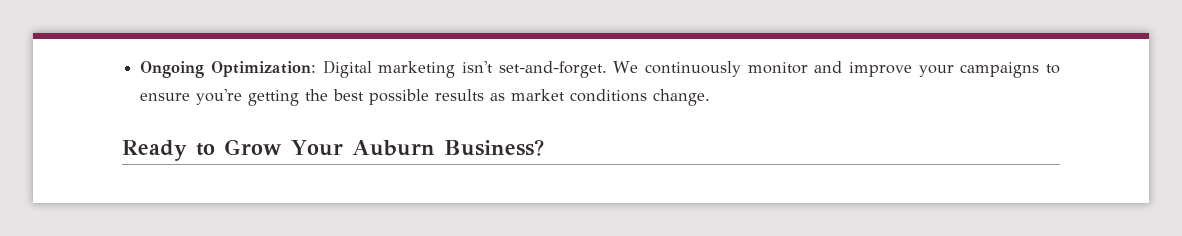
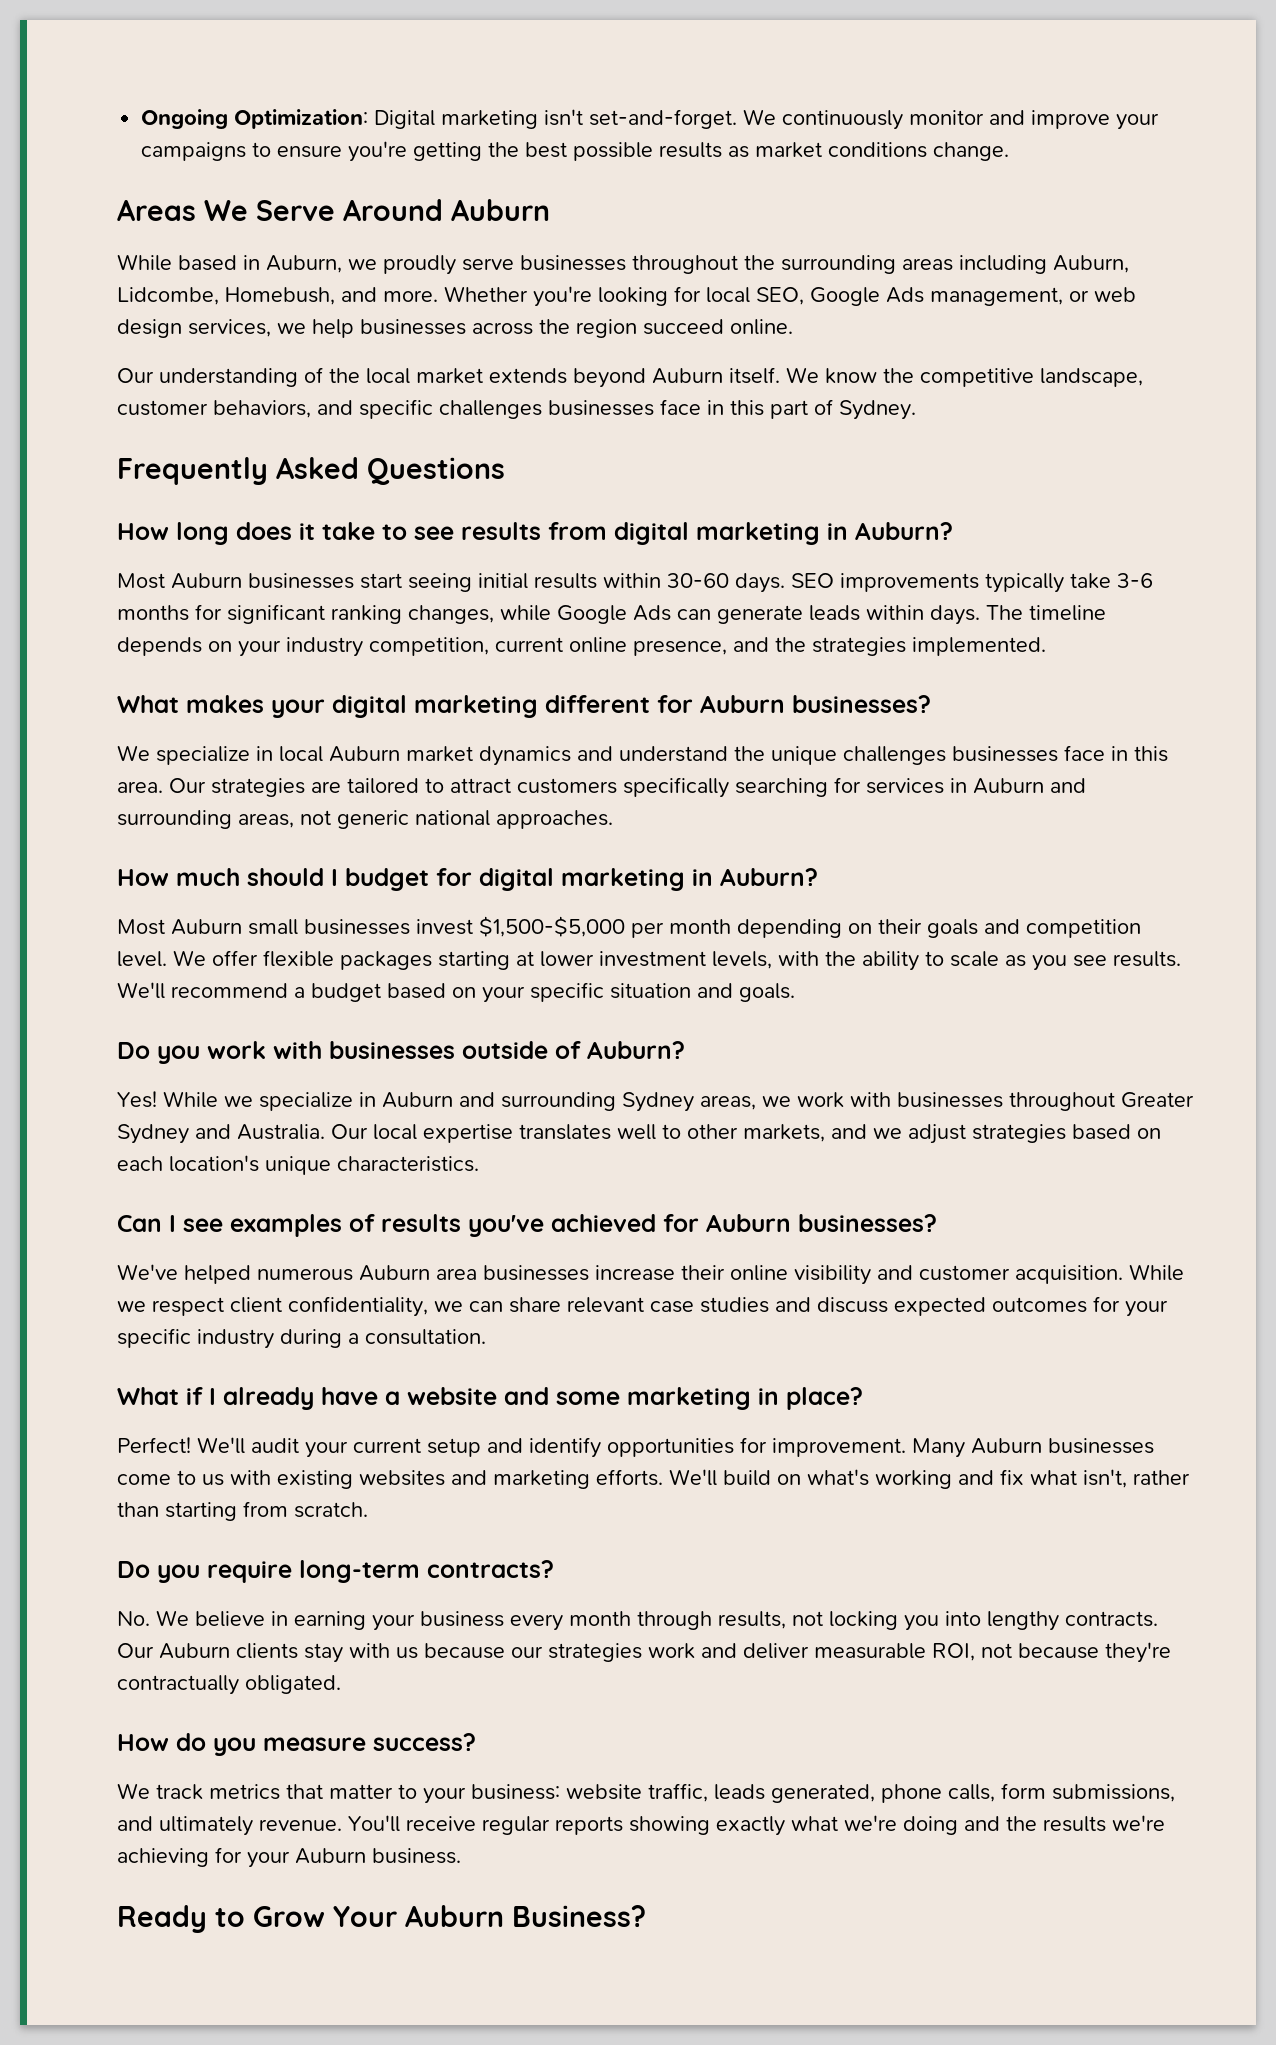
+ Areas We Serve Around Auburn
+ While based in Auburn, we proudly serve businesses throughout the surrounding areas including Auburn, Lidcombe, Homebush, and more. Whether you're looking for local SEO, Google Ads management, or web design services, we help businesses across the region succeed online.
+ Our understanding of the local market extends beyond Auburn itself. We know the competitive landscape, customer behaviors, and specific challenges businesses face in this part of Sydney.
+ Frequently Asked Questions
+ How long does it take to see results from digital marketing in Auburn?
+ Most Auburn businesses start seeing initial results within 30-60 days. SEO improvements typically take 3-6 months for significant ranking changes, while Google Ads can generate leads within days. The timeline depends on your industry competition, current online presence, and the strategies implemented.
+ What makes your digital marketing different for Auburn businesses?
+ We specialize in local Auburn market dynamics and understand the unique challenges businesses face in this area. Our strategies are tailored to attract customers specifically searching for services in Auburn and surrounding areas, not generic national approaches.
+ How much should I budget for digital marketing in Auburn?
+ Most Auburn small businesses invest $1,500-$5,000 per month depending on their goals and competition level. We offer flexible packages starting at lower investment levels, with the ability to scale as you see results. We'll recommend a budget based on your specific situation and goals.
+ Do you work with businesses outside of Auburn?
+ Yes! While we specialize in Auburn and surrounding Sydney areas, we work with businesses throughout Greater Sydney and Australia. Our local expertise translates well to other markets, and we adjust strategies based on each location's unique characteristics.
+ Can I see examples of results you've achieved for Auburn businesses?
+ We've helped numerous Auburn area businesses increase their online visibility and customer acquisition. While we respect client confidentiality, we can share relevant case studies and discuss expected outcomes for your specific industry during a consultation.
+ What if I already have a website and some marketing in place?
+ Perfect! We'll audit your current setup and identify opportunities for improvement. Many Auburn businesses come to us with existing websites and marketing efforts. We'll build on what's working and fix what isn't, rather than starting from scratch.
+ Do you require long-term contracts?
+ No. We believe in earning your business every month through results, not locking you into lengthy contracts. Our Auburn clients stay with us because our strategies work and deliver measurable ROI, not because they're contractually obligated.
+ How do you measure success?
+ We track metrics that matter to your business: website traffic, leads generated, phone calls, form submissions, and ultimately revenue. You'll receive regular reports showing exactly what we're doing and the results we're achieving for your Auburn business.

